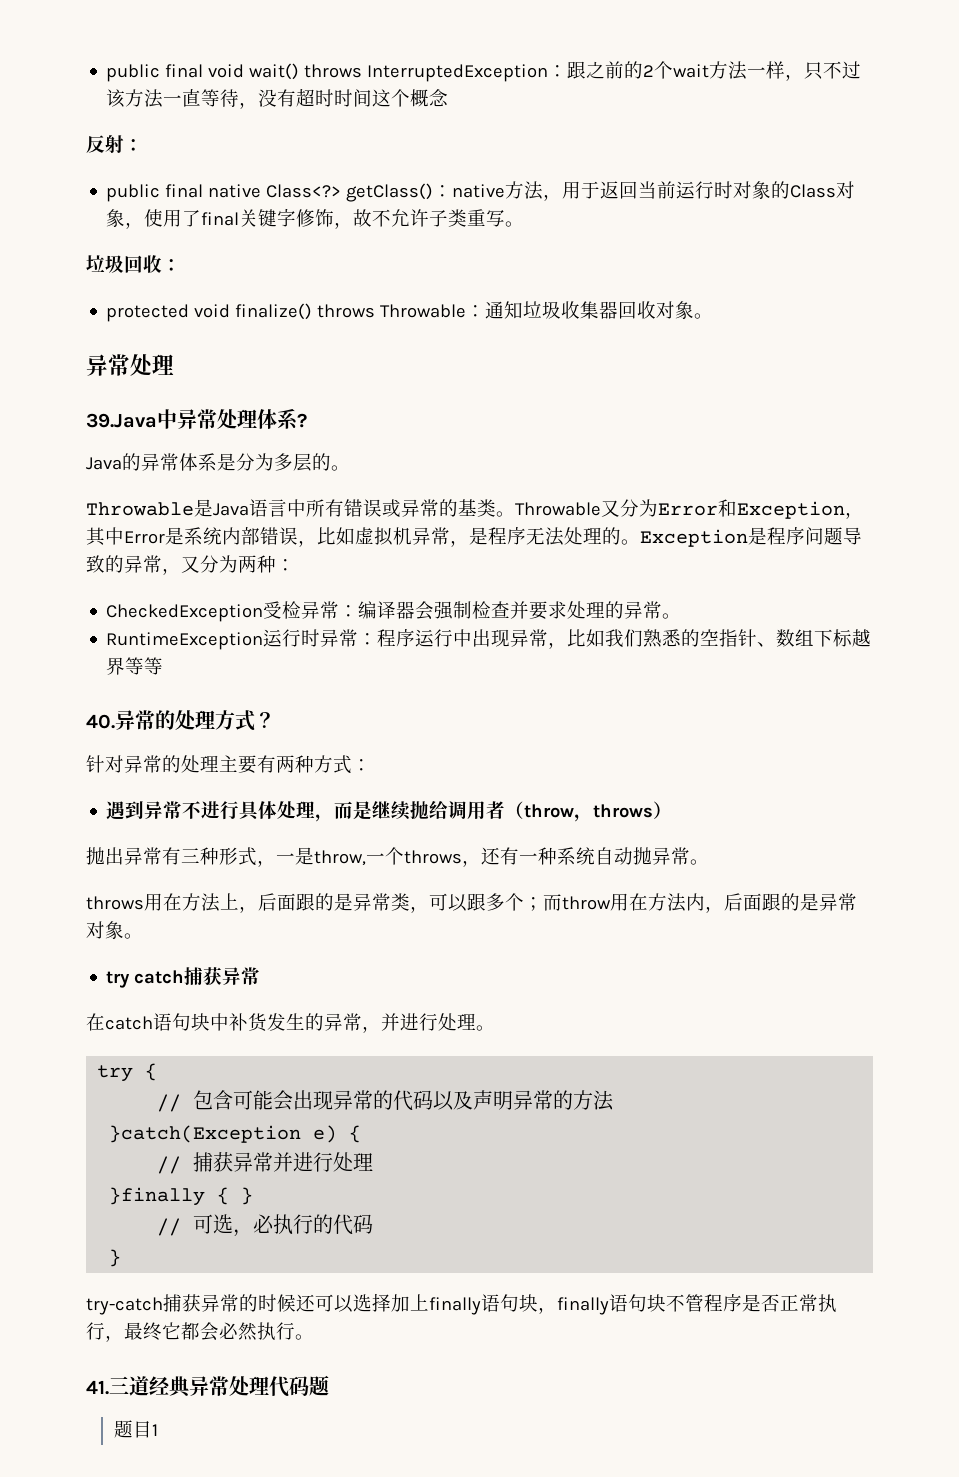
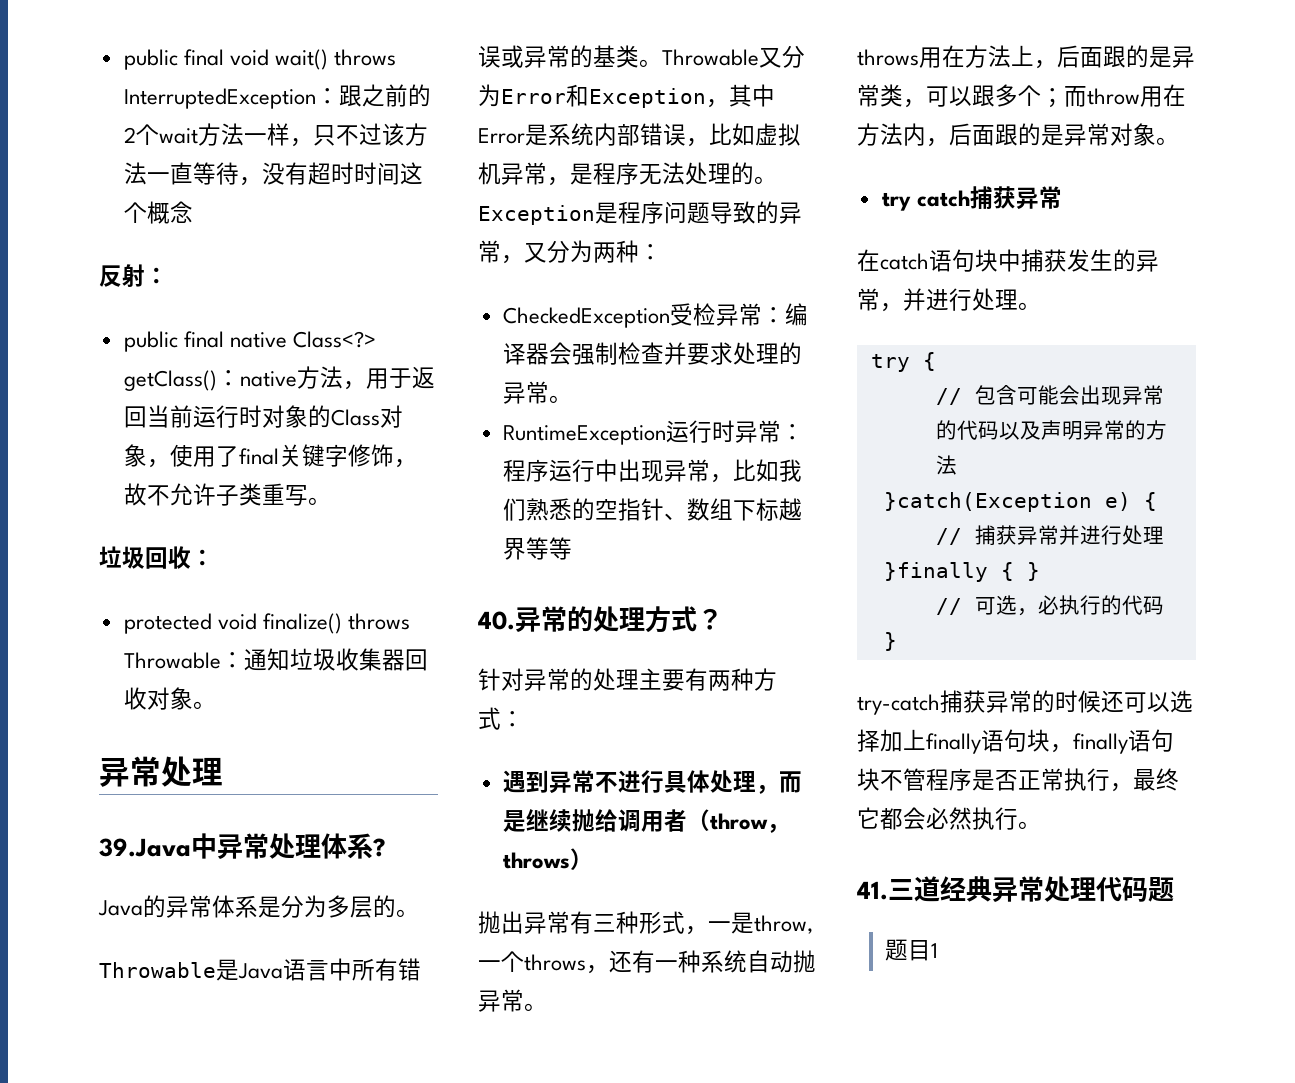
- 在catch语句块中补货发生的异常，并进行处理。
+ 在catch语句块中捕获发生的异常，并进行处理。

